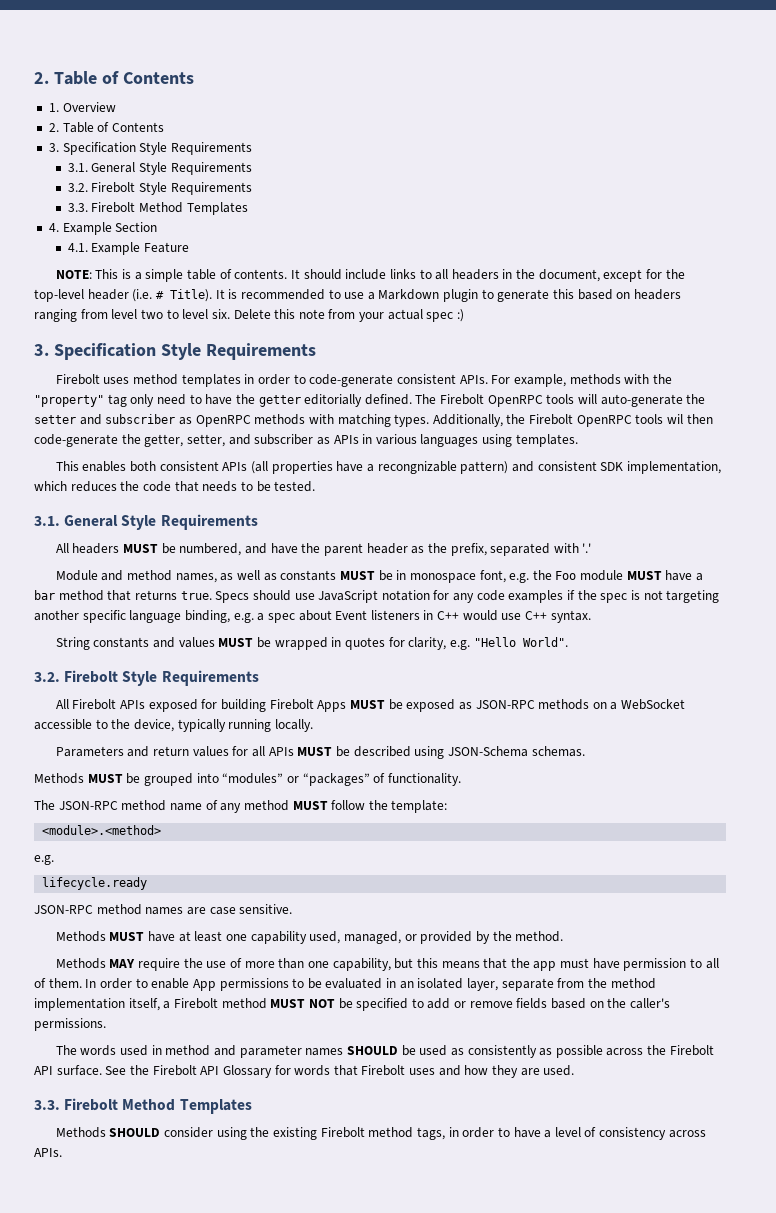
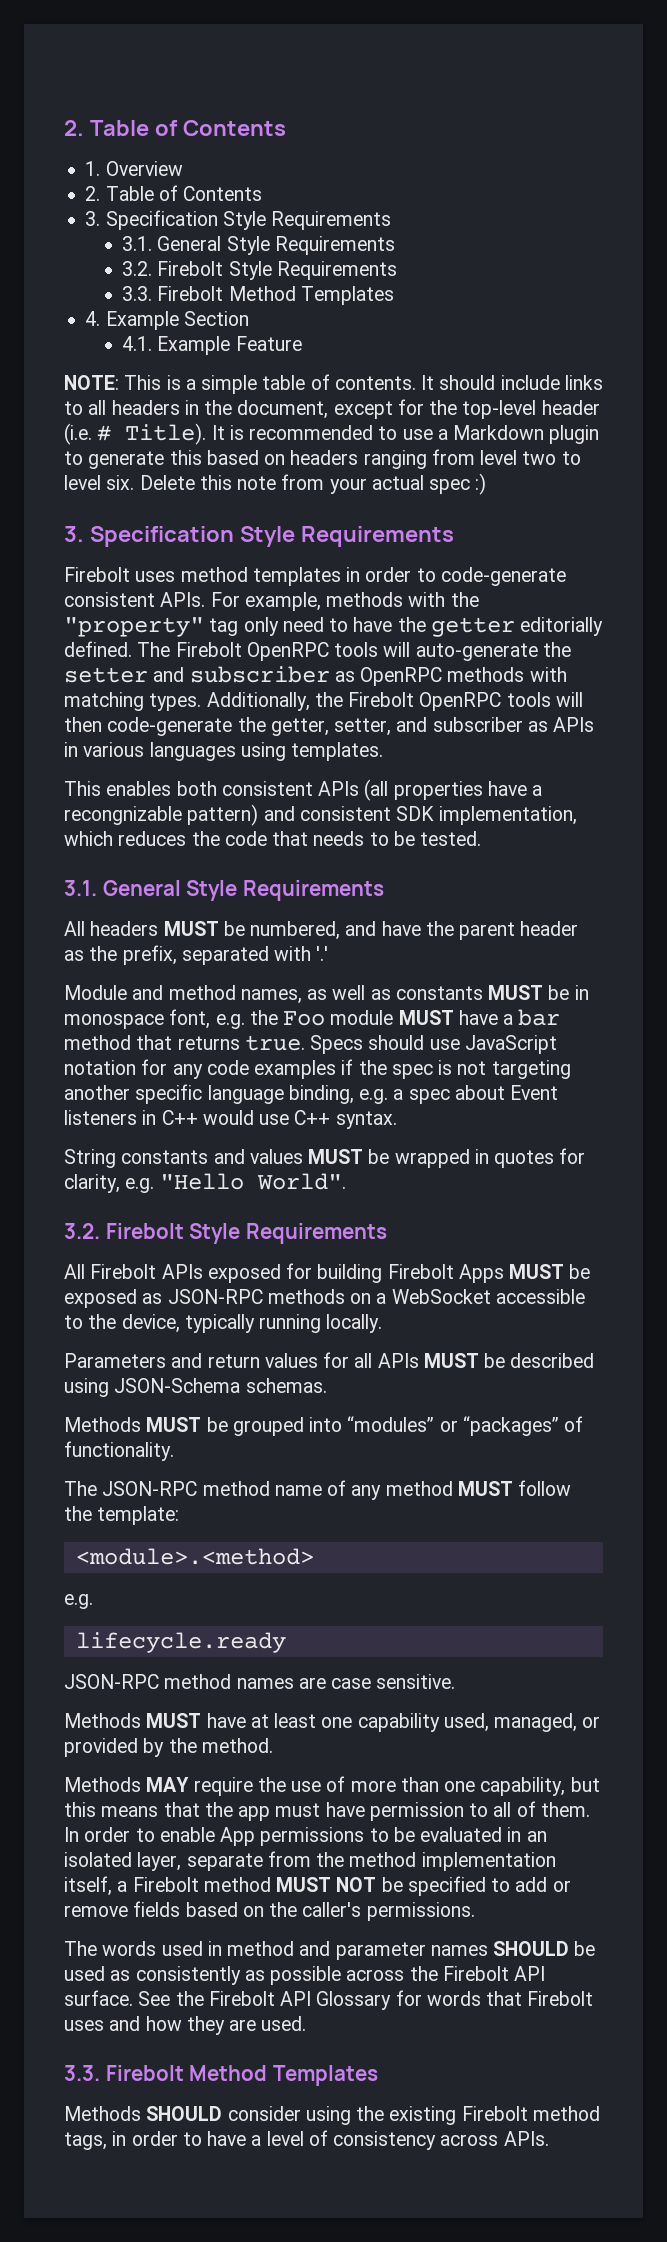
- Additionally, the Firebolt OpenRPC tools wil then code-generate the getter, setter, and subscriber as APIs in various languages using templates.
+ Additionally, the Firebolt OpenRPC tools will then code-generate the getter, setter, and subscriber as APIs in various languages using templates.

